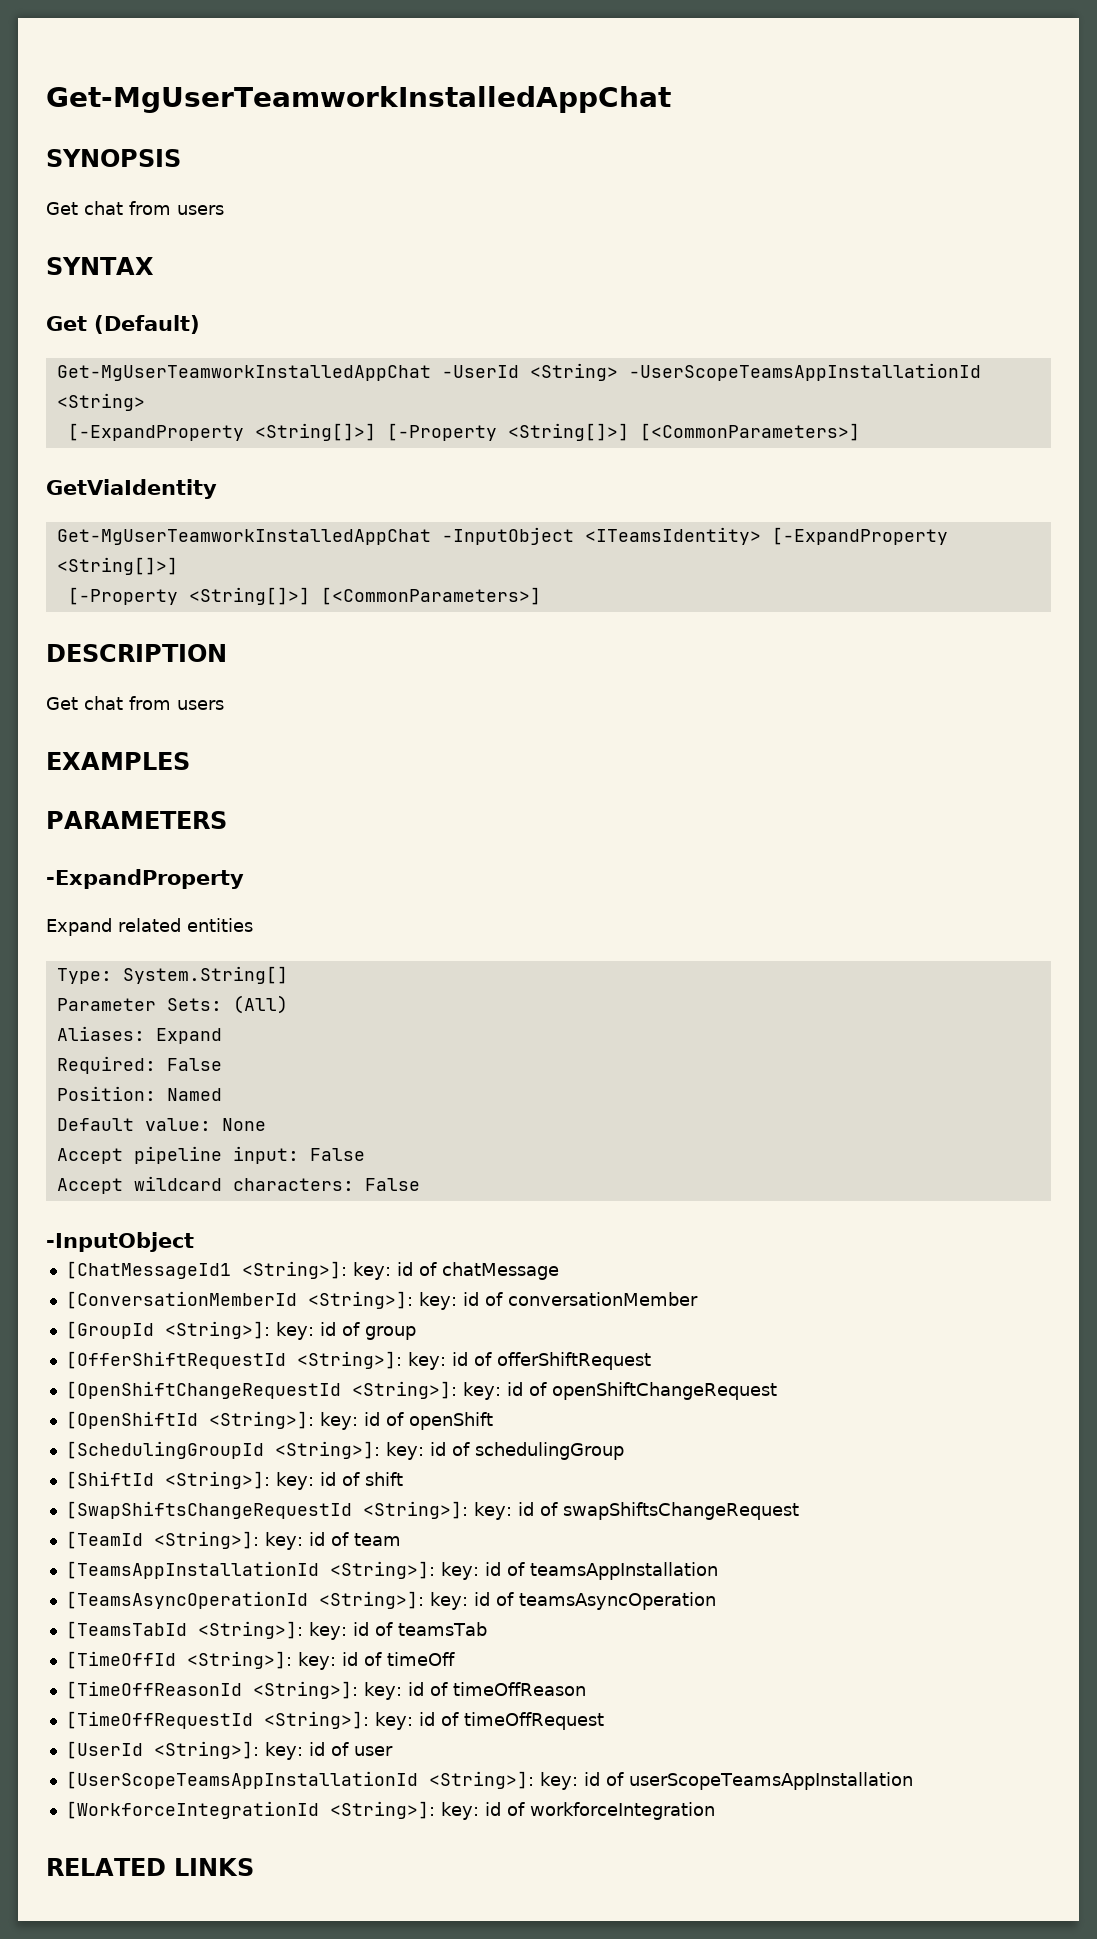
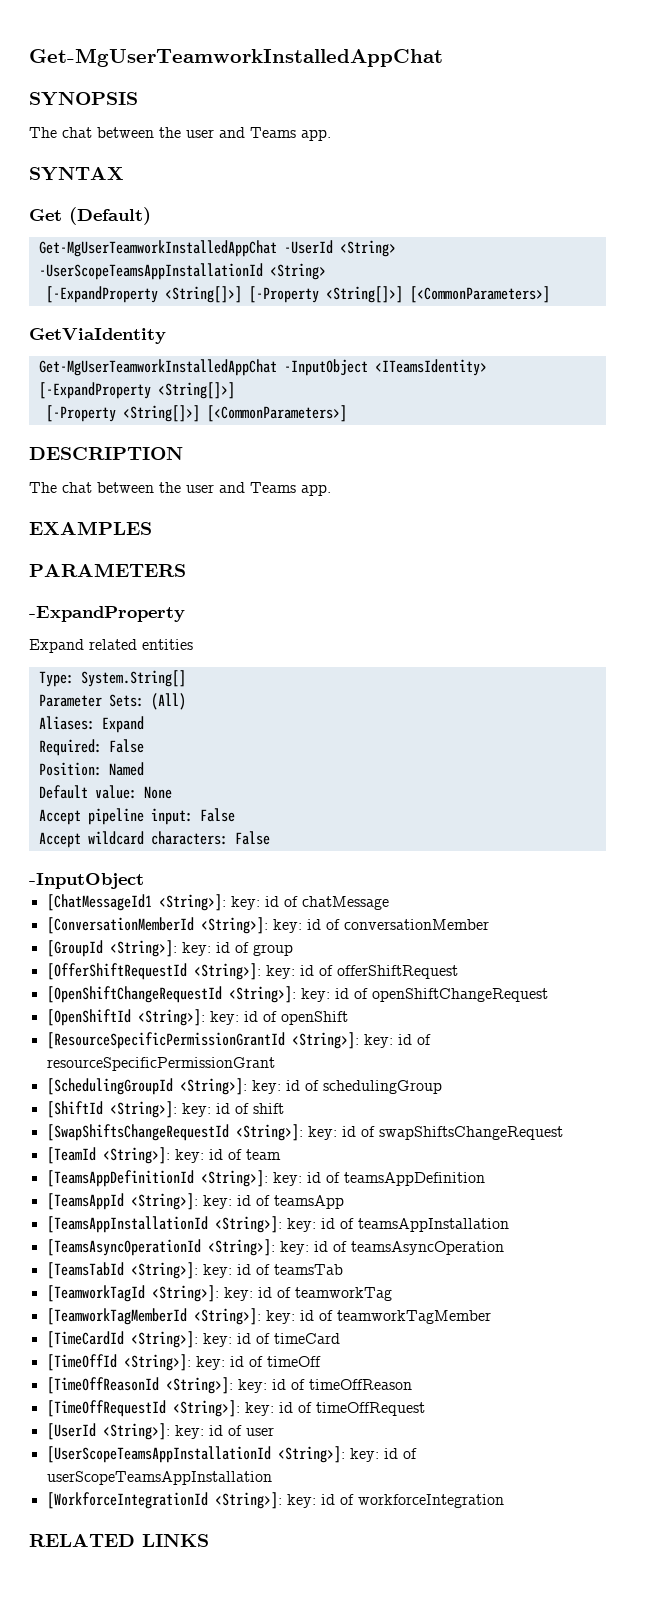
  SYNOPSIS
- Get chat from users
+ The chat between the user and Teams app.
  DESCRIPTION
- Get chat from users
+ The chat between the user and Teams app.
+ [ResourceSpecificPermissionGrantId <String>]: key: id of resourceSpecificPermissionGrant
+ [TeamsAppDefinitionId <String>]: key: id of teamsAppDefinition
+ [TeamsAppId <String>]: key: id of teamsApp
+ [TeamworkTagId <String>]: key: id of teamworkTag
+ [TeamworkTagMemberId <String>]: key: id of teamworkTagMember
+ [TimeCardId <String>]: key: id of timeCard

